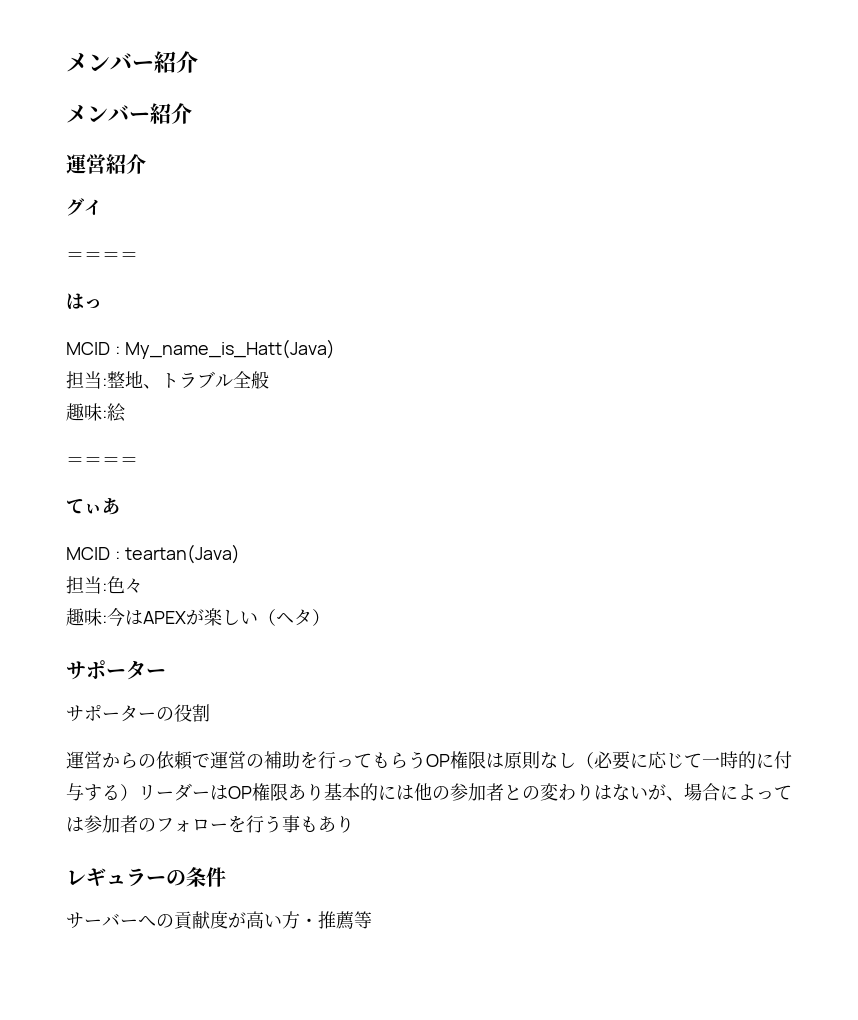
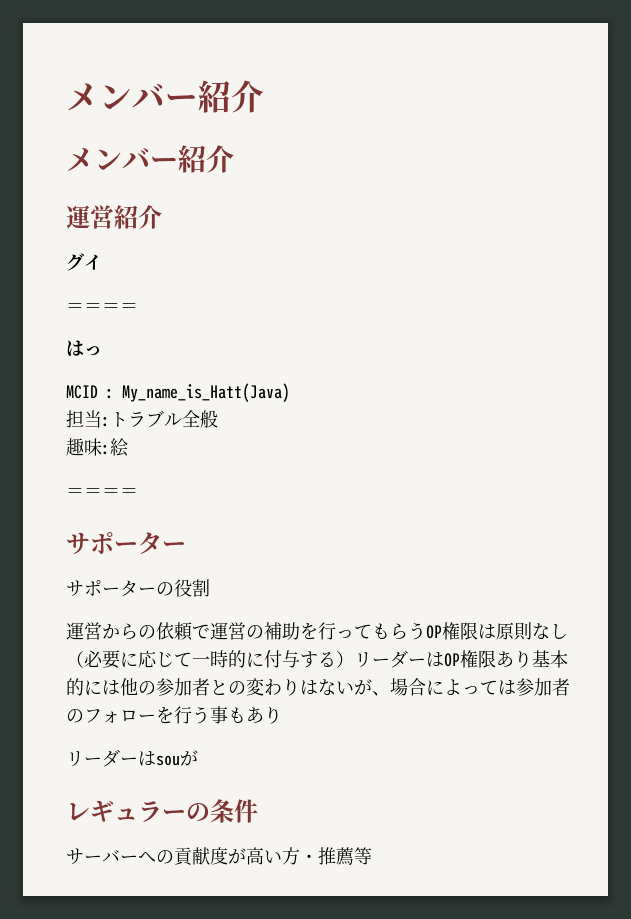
- 担当:整地、トラブル全般
+ 担当:トラブル全般
- てぃあ
- MCID : teartan(Java)
- 担当:色々
- 趣味:今はAPEXが楽しい（ヘタ）
+ リーダーはsouが

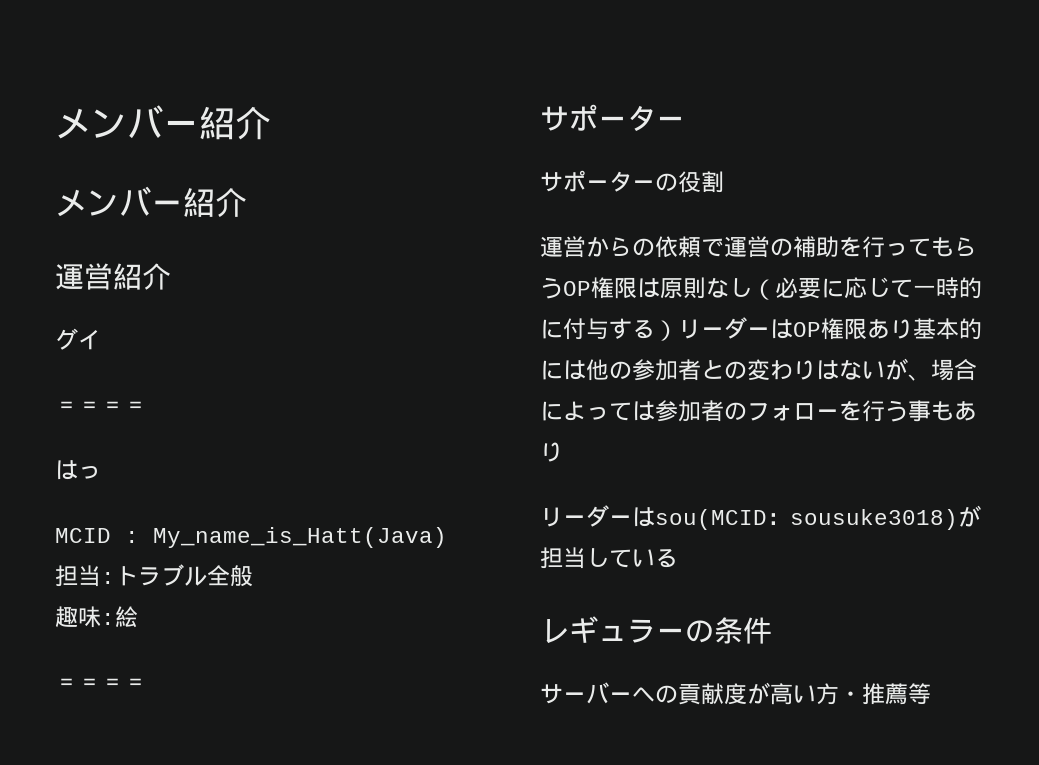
- リーダーはsouが
+ リーダーはsou(MCID：sousuke3018)が担当している

